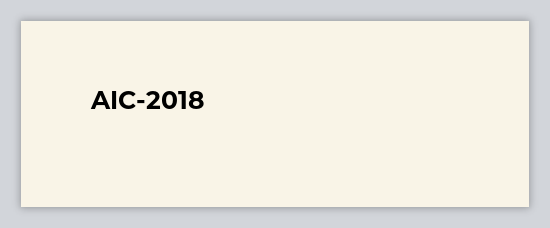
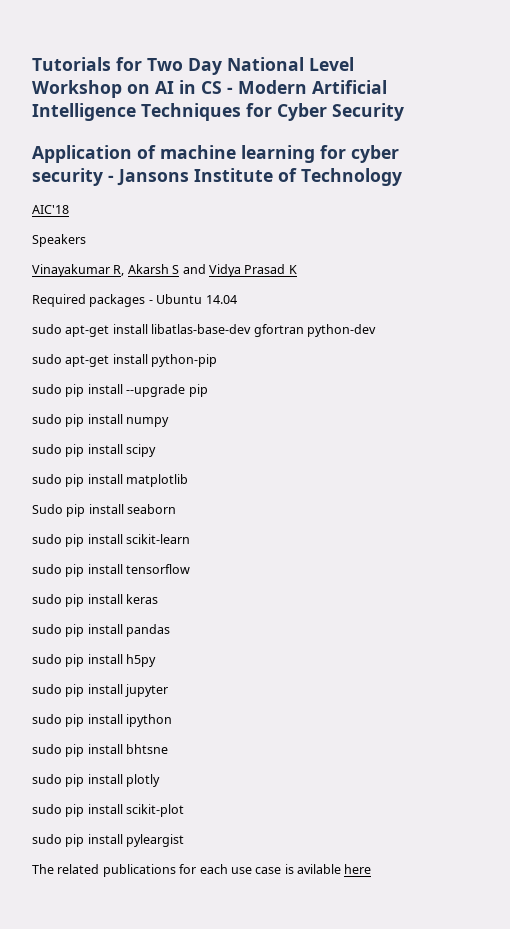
- AIC-2018
+ Tutorials for Two Day National Level Workshop on AI in CS - Modern Artificial Intelligence Techniques for Cyber Security
+ Application of machine learning for cyber security - Jansons Institute of Technology
+ AIC'18
+ Speakers
+ Vinayakumar R, Akarsh S and Vidya Prasad K
+ Required packages - Ubuntu 14.04
+ sudo apt-get install libatlas-base-dev gfortran python-dev
+ sudo apt-get install python-pip
+ sudo pip install --upgrade pip
+ sudo pip install numpy
+ sudo pip install scipy
+ sudo pip install matplotlib
+ Sudo pip install seaborn
+ sudo pip install scikit-learn
+ sudo pip install tensorflow
+ sudo pip install keras
+ sudo pip install pandas
+ sudo pip install h5py
+ sudo pip install jupyter
+ sudo pip install ipython
+ sudo pip install bhtsne
+ sudo pip install plotly
+ sudo pip install scikit-plot
+ sudo pip install pyleargist
+ The related publications for each use case is avilable here

